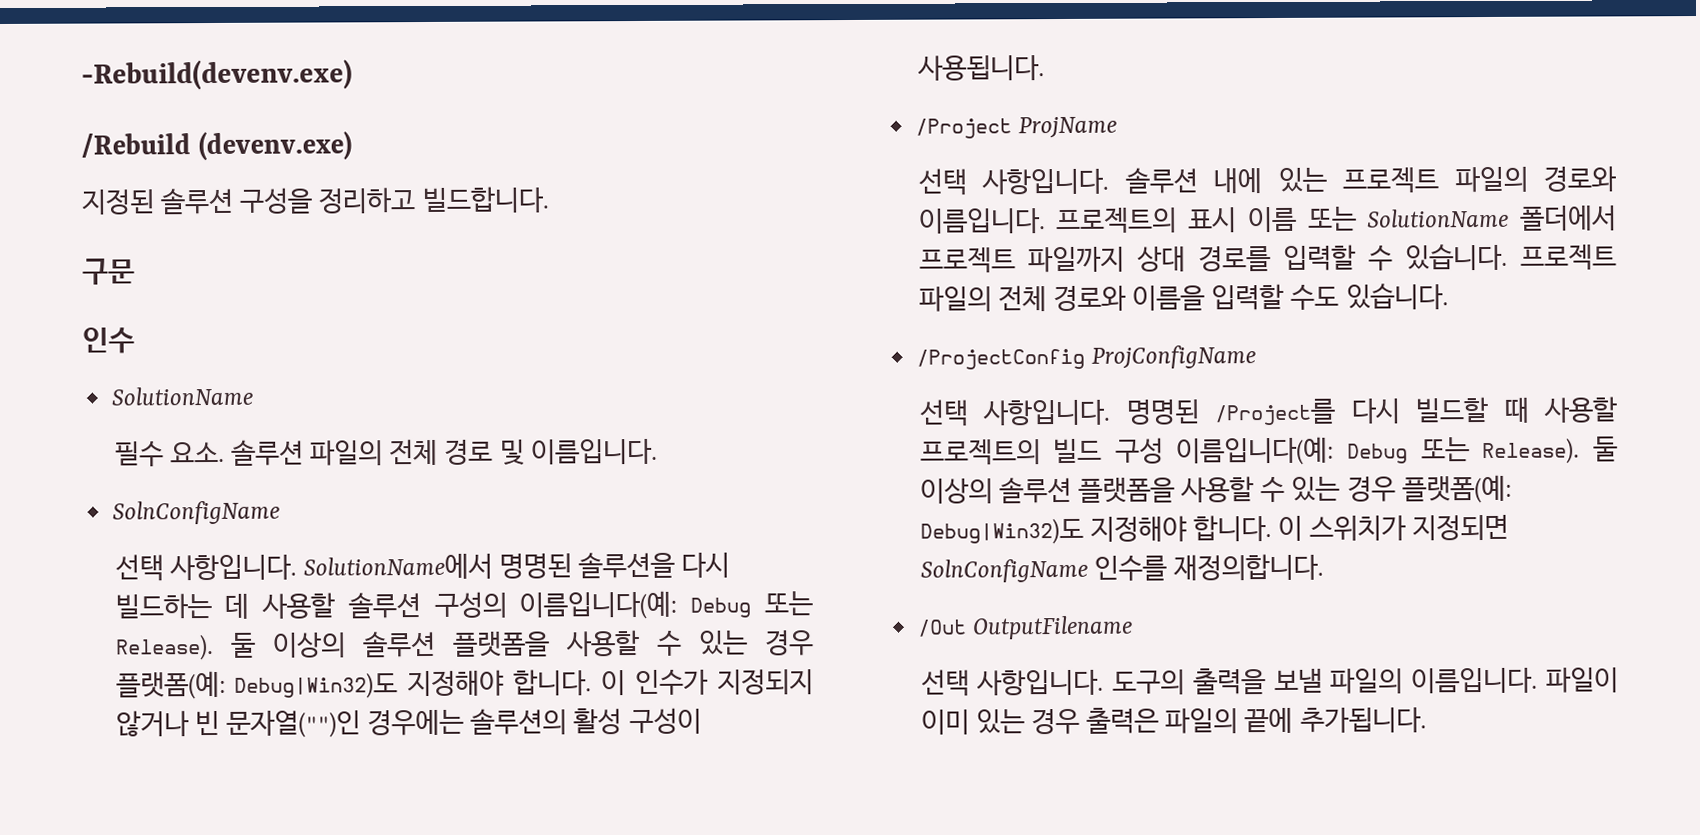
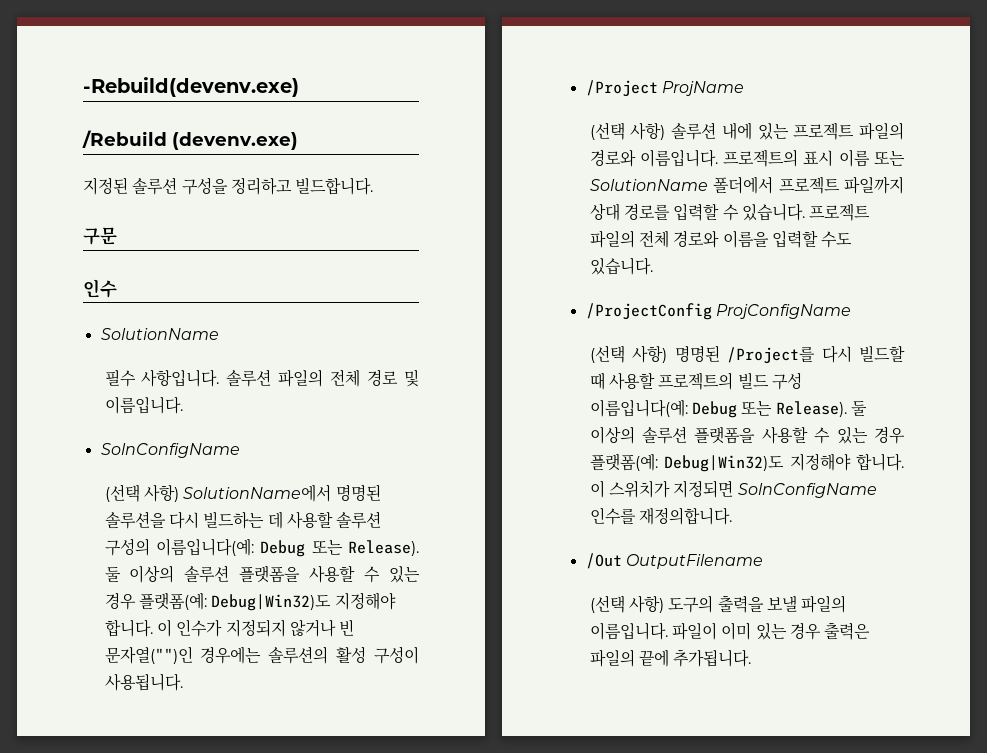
- 필수 요소.
+ 필수 사항입니다.
- 선택 사항입니다. SolutionName에서 명명된 솔루션을 다시 빌드하는 데 사용할 솔루션 구성의 이름입니다(예: Debug 또는 Release).
+ (선택 사항) SolutionName에서 명명된 솔루션을 다시 빌드하는 데 사용할 솔루션 구성의 이름입니다(예: Debug 또는 Release).
- 선택 사항입니다. 솔루션 내에 있는 프로젝트 파일의 경로와 이름입니다.
+ (선택 사항) 솔루션 내에 있는 프로젝트 파일의 경로와 이름입니다.
- 선택 사항입니다. 명명된 /Project를 다시 빌드할 때 사용할 프로젝트의 빌드 구성 이름입니다(예: Debug 또는 Release).
+ (선택 사항) 명명된 /Project를 다시 빌드할 때 사용할 프로젝트의 빌드 구성 이름입니다(예: Debug 또는 Release).
- 선택 사항입니다. 도구의 출력을 보낼 파일의 이름입니다.
+ (선택 사항) 도구의 출력을 보낼 파일의 이름입니다.

